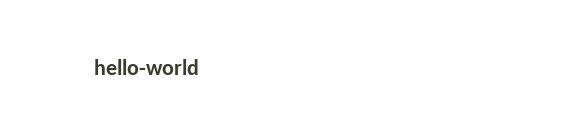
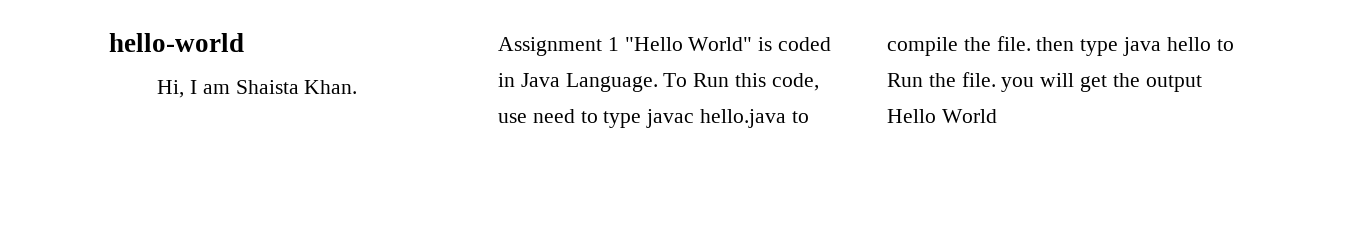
+ Hi, I am Shaista Khan. Assignment 1 "Hello World" is coded in Java Language. To Run this code, use need to type javac hello.java to compile the file. then type java hello to Run the file. you will get the output Hello World

